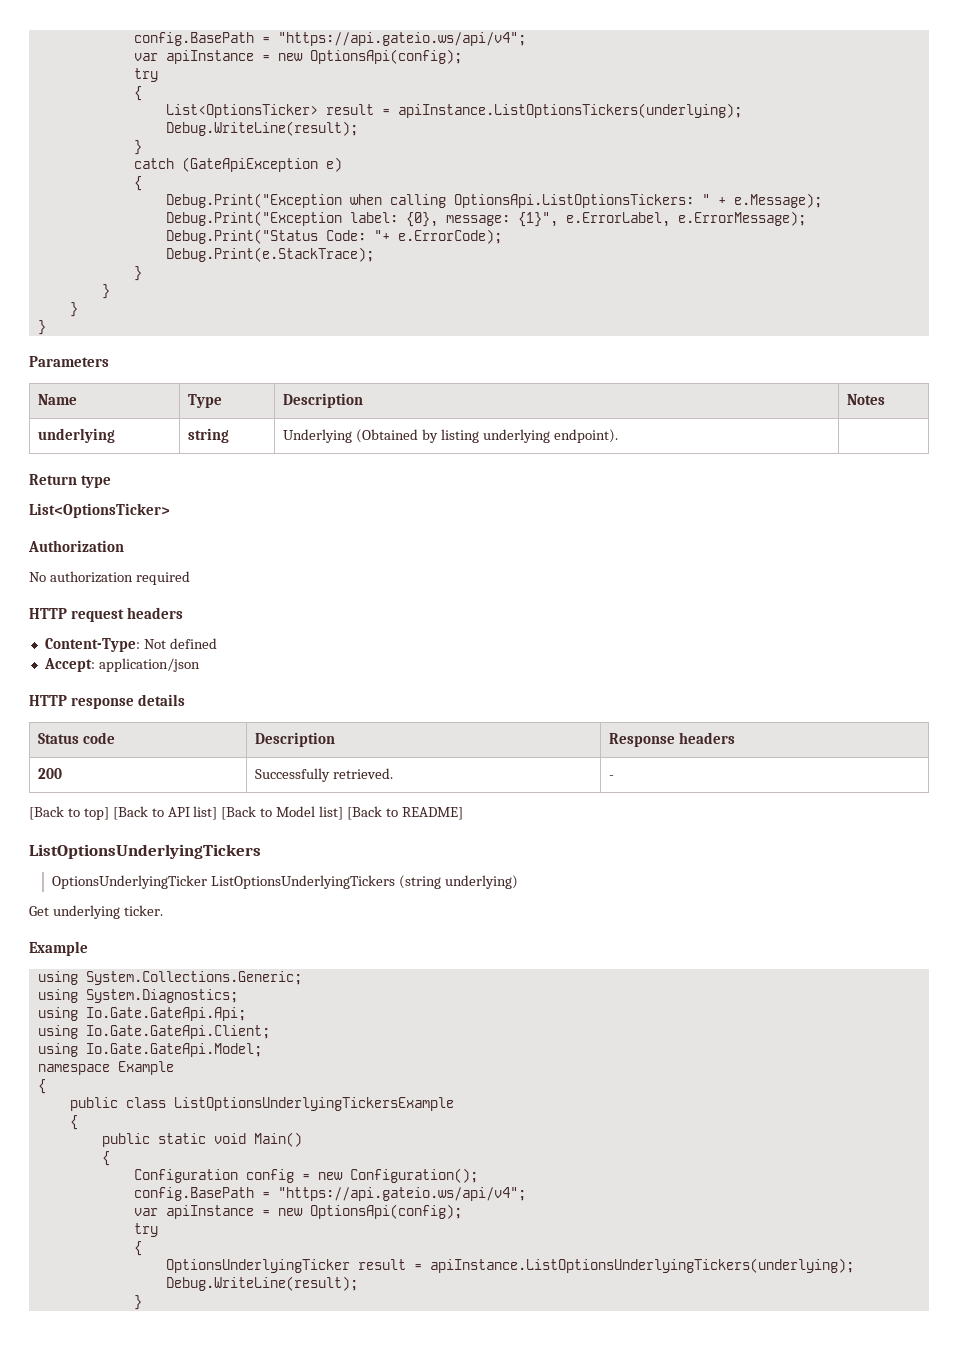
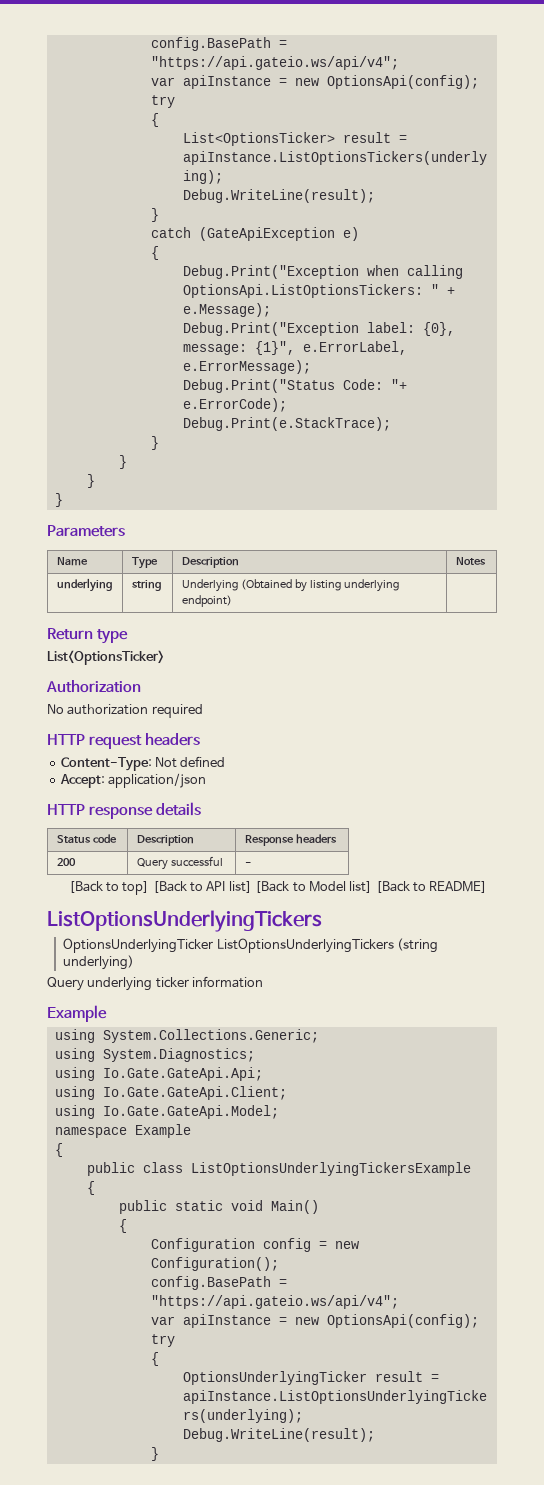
- underlying | string | Underlying (Obtained by listing underlying endpoint). |
+ underlying | string | Underlying (Obtained by listing underlying endpoint) |
- 200 | Successfully retrieved. | -
+ 200 | Query successful | -
- Get underlying ticker.
+ Query underlying ticker information

